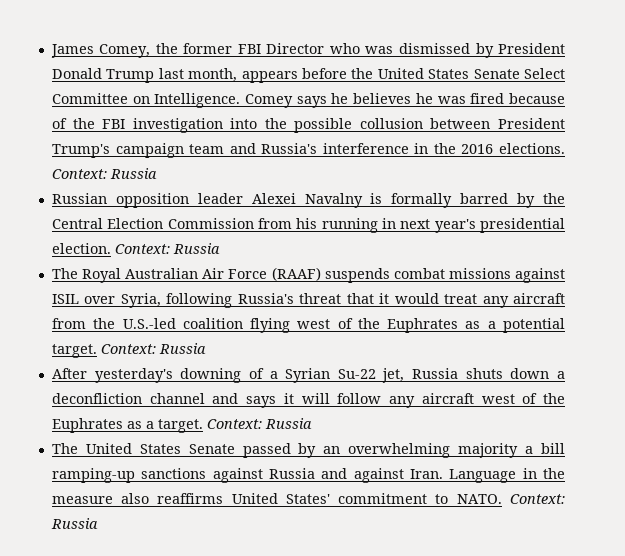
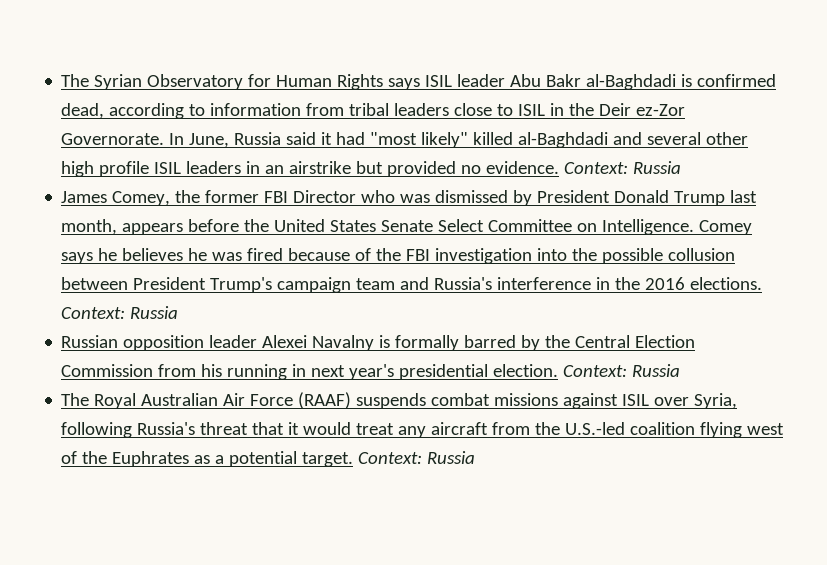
+ The Syrian Observatory for Human Rights says ISIL leader Abu Bakr al-Baghdadi is confirmed dead, according to information from tribal leaders close to ISIL in the Deir ez-Zor Governorate. In June, Russia said it had "most likely" killed al-Baghdadi and several other high profile ISIL leaders in an airstrike but provided no evidence. Context: Russia
- After yesterday's downing of a Syrian Su-22 jet, Russia shuts down a deconfliction channel and says it will follow any aircraft west of the Euphrates as a target. Context: Russia
- The United States Senate passed by an overwhelming majority a bill ramping-up sanctions against Russia and against Iran. Language in the measure also reaffirms United States' commitment to NATO. Context: Russia

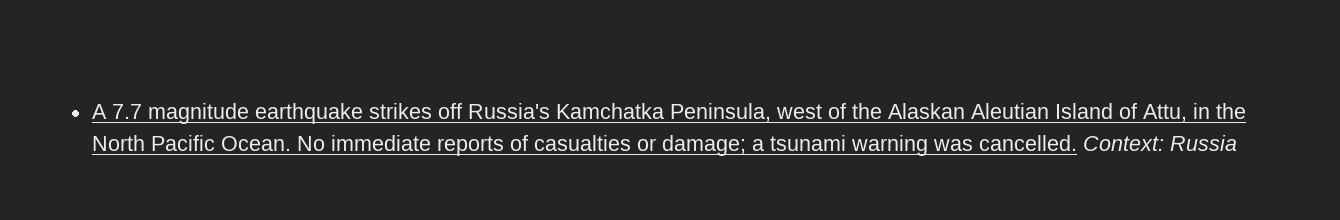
- The Syrian Observatory for Human Rights says ISIL leader Abu Bakr al-Baghdadi is confirmed dead, according to information from tribal leaders close to ISIL in the Deir ez-Zor Governorate. In June, Russia said it had "most likely" killed al-Baghdadi and several other high profile ISIL leaders in an airstrike but provided no evidence. Context: Russia
- James Comey, the former FBI Director who was dismissed by President Donald Trump last month, appears before the United States Senate Select Committee on Intelligence. Comey says he believes he was fired because of the FBI investigation into the possible collusion between President Trump's campaign team and Russia's interference in the 2016 elections. Context: Russia
- Russian opposition leader Alexei Navalny is formally barred by the Central Election Commission from his running in next year's presidential election. Context: Russia
- The Royal Australian Air Force (RAAF) suspends combat missions against ISIL over Syria, following Russia's threat that it would treat any aircraft from the U.S.-led coalition flying west of the Euphrates as a potential target.
+ A 7.7 magnitude earthquake strikes off Russia's Kamchatka Peninsula, west of the Alaskan Aleutian Island of Attu, in the North Pacific Ocean. No immediate reports of casualties or damage; a tsunami warning was cancelled.

